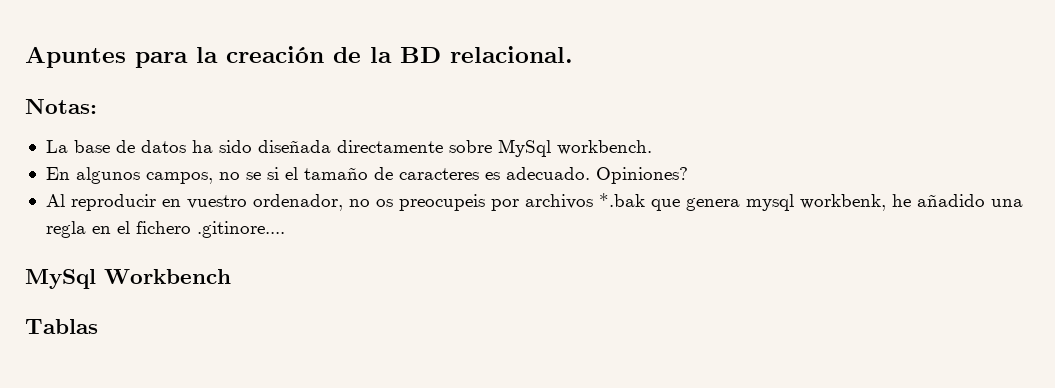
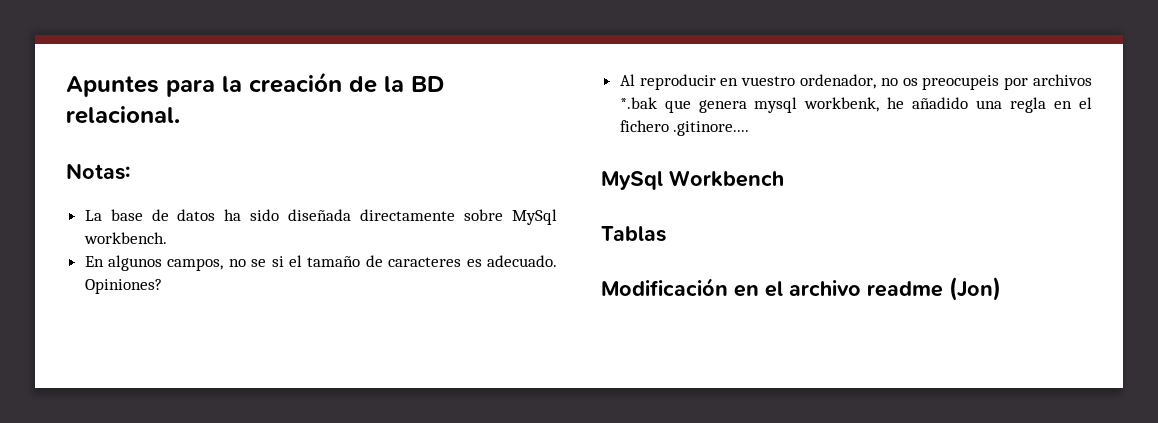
+ Modificación en el archivo readme (Jon)

